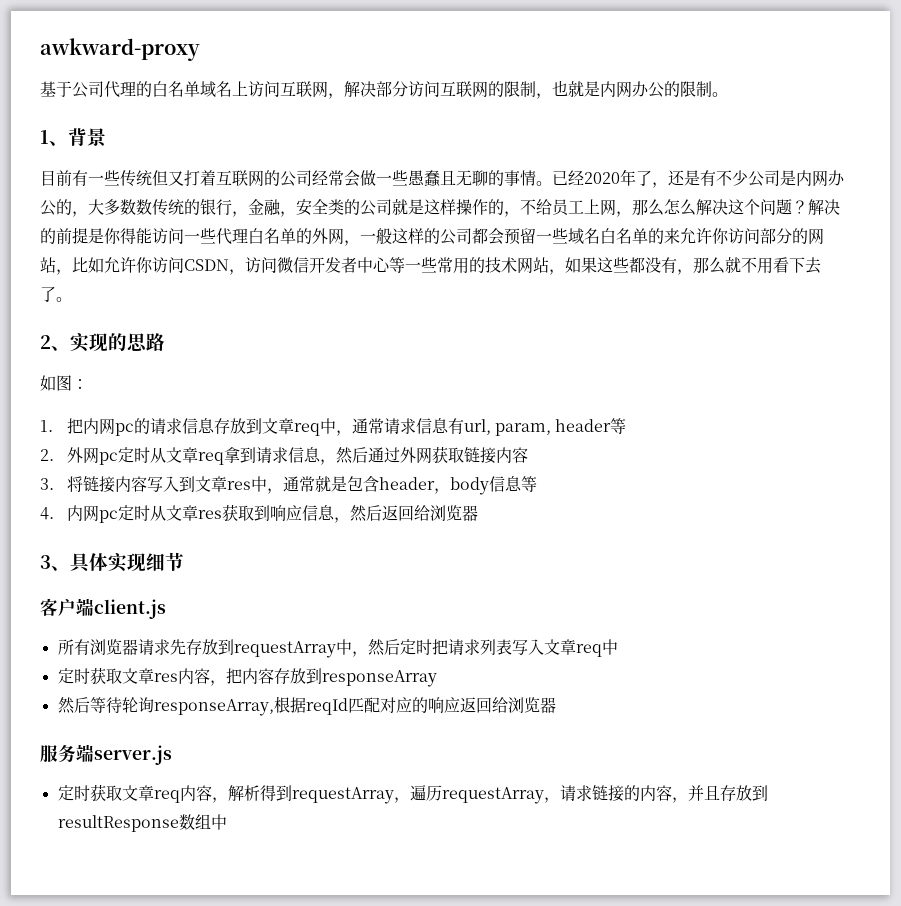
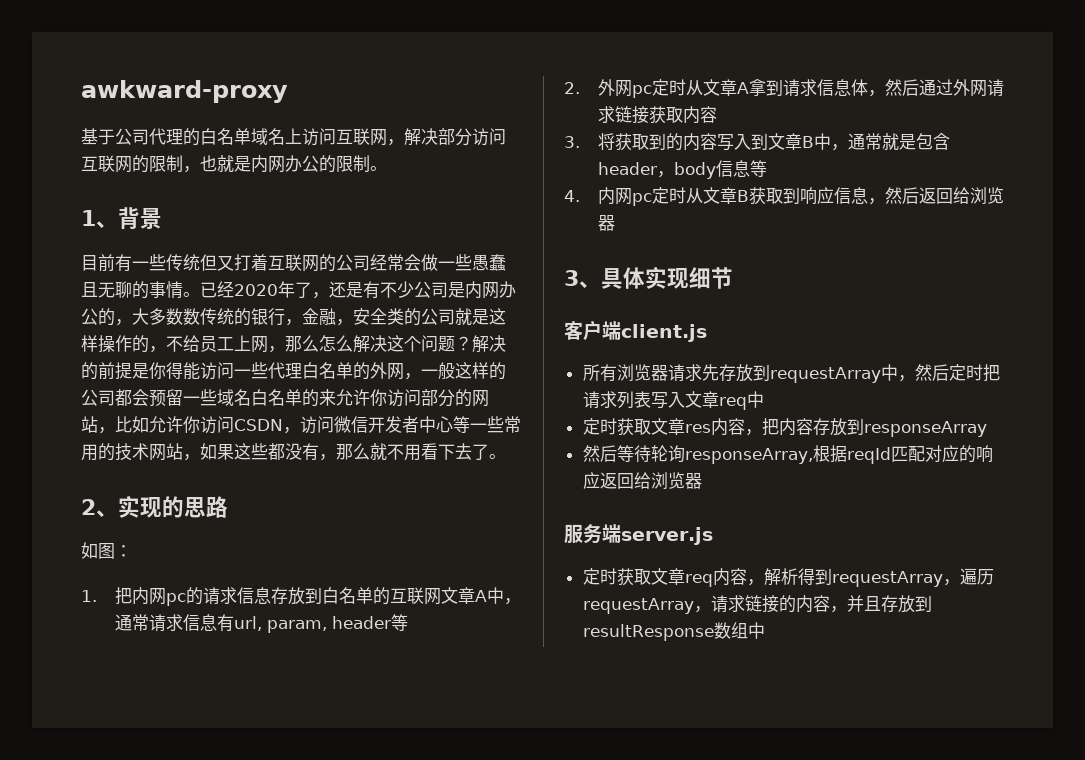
- 1.把内网pc的请求信息存放到文章req中，通常请求信息有url, param, header等
+ 1.把内网pc的请求信息存放到白名单的互联网文章A中，通常请求信息有url, param, header等
- 2.外网pc定时从文章req拿到请求信息，然后通过外网获取链接内容
+ 2.外网pc定时从文章A拿到请求信息体，然后通过外网请求链接获取内容
- 3.将链接内容写入到文章res中，通常就是包含header，body信息等
+ 3.将获取到的内容写入到文章B中，通常就是包含header，body信息等
- 4.内网pc定时从文章res获取到响应信息，然后返回给浏览器
+ 4.内网pc定时从文章B获取到响应信息，然后返回给浏览器

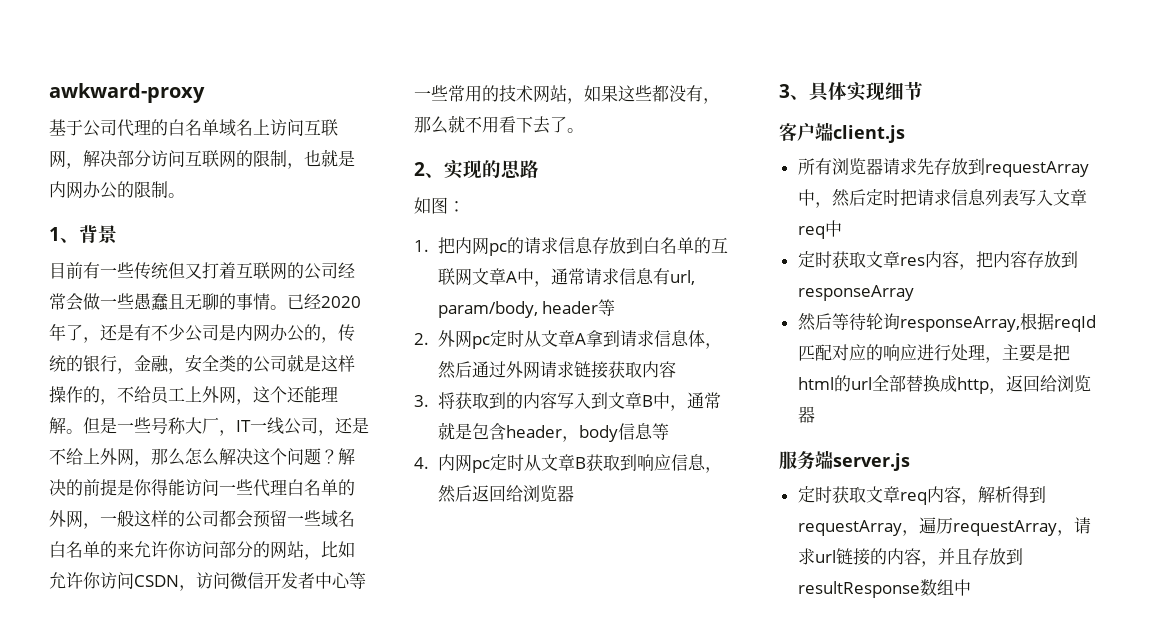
- 已经2020年了，还是有不少公司是内网办公的，大多数数传统的银行，金融，安全类的公司就是这样操作的，不给员工上网，那么怎么解决这个问题？
+ 已经2020年了，还是有不少公司是内网办公的，传统的银行，金融，安全类的公司就是这样操作的，不给员工上外网，这个还能理解。但是一些号称大厂，IT一线公司，还是不给上外网，那么怎么解决这个问题？
- 1.把内网pc的请求信息存放到白名单的互联网文章A中，通常请求信息有url, param, header等
+ 1.把内网pc的请求信息存放到白名单的互联网文章A中，通常请求信息有url, param/body, header等
- 所有浏览器请求先存放到requestArray中，然后定时把请求列表写入文章req中
+ 所有浏览器请求先存放到requestArray中，然后定时把请求信息列表写入文章req中
- 然后等待轮询responseArray,根据reqId匹配对应的响应返回给浏览器
+ 然后等待轮询responseArray,根据reqId匹配对应的响应进行处理，主要是把html的url全部替换成http，返回给浏览器
- 定时获取文章req内容，解析得到requestArray，遍历requestArray，请求链接的内容，并且存放到resultResponse数组中
+ 定时获取文章req内容，解析得到requestArray，遍历requestArray，请求url链接的内容，并且存放到resultResponse数组中

